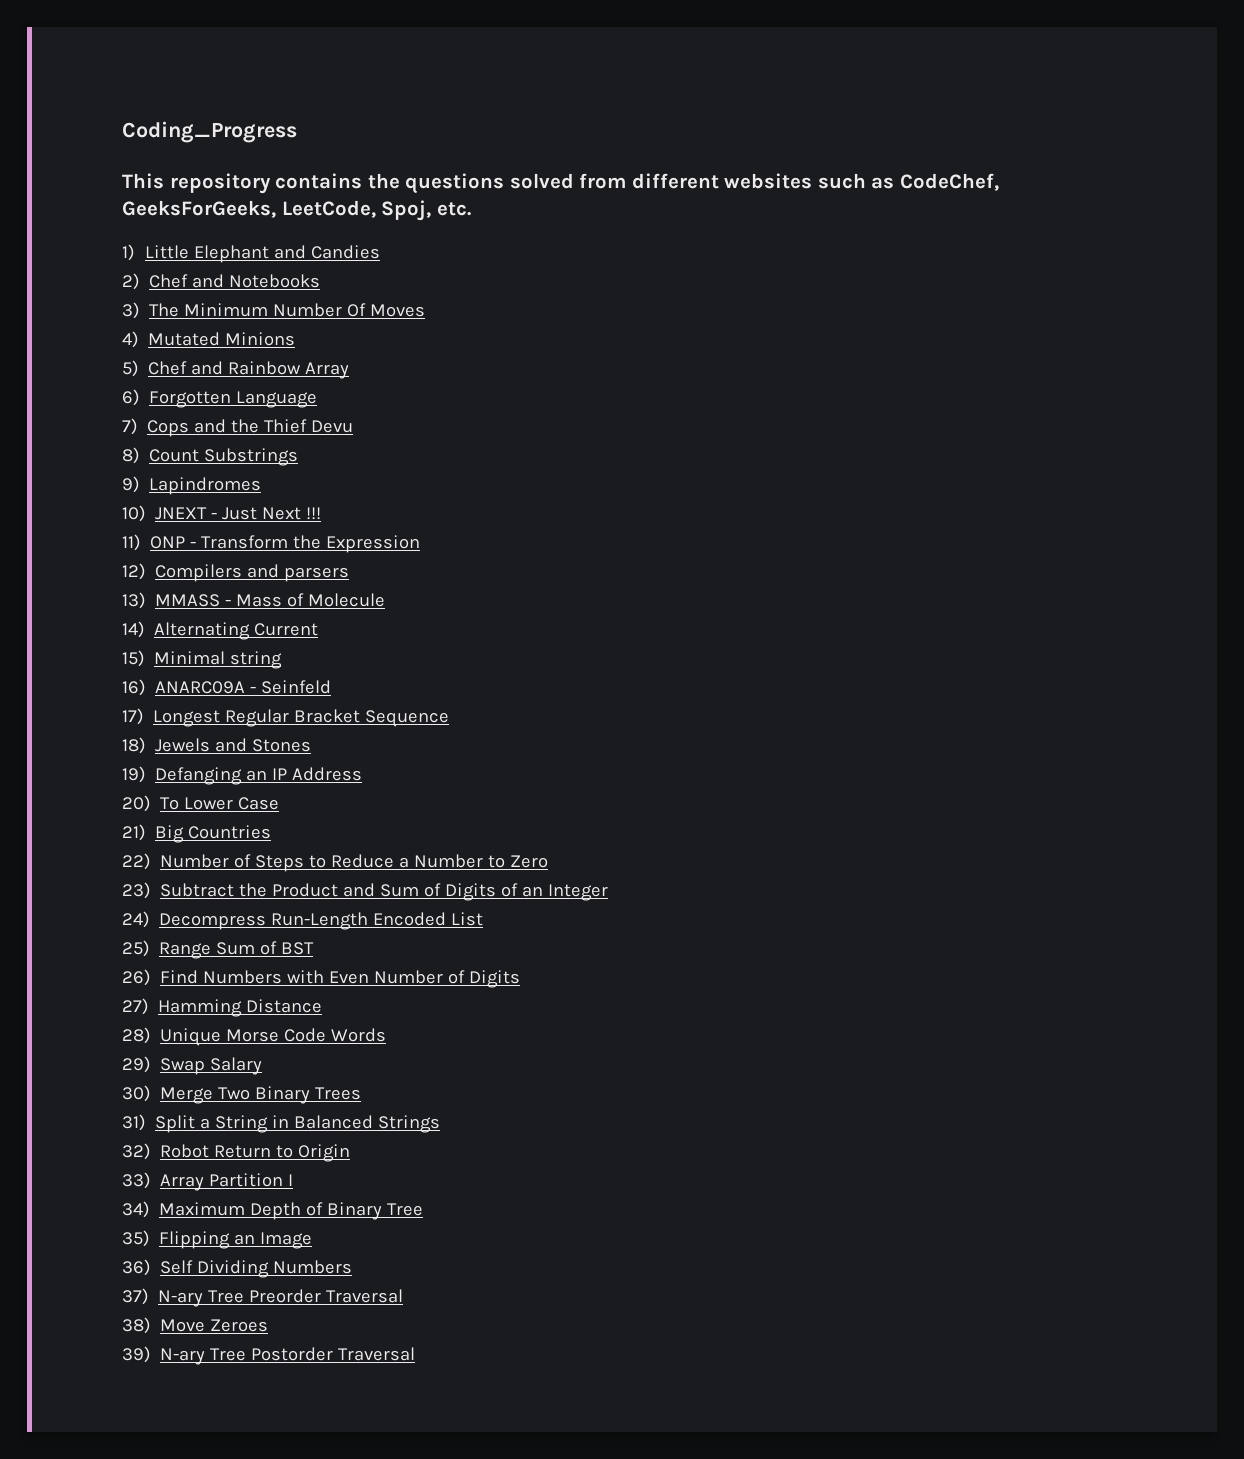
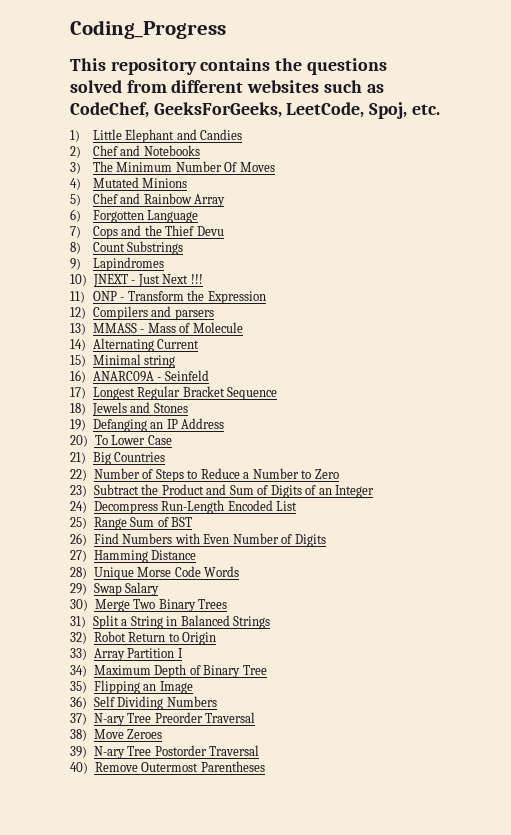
+ 40) Remove Outermost Parentheses

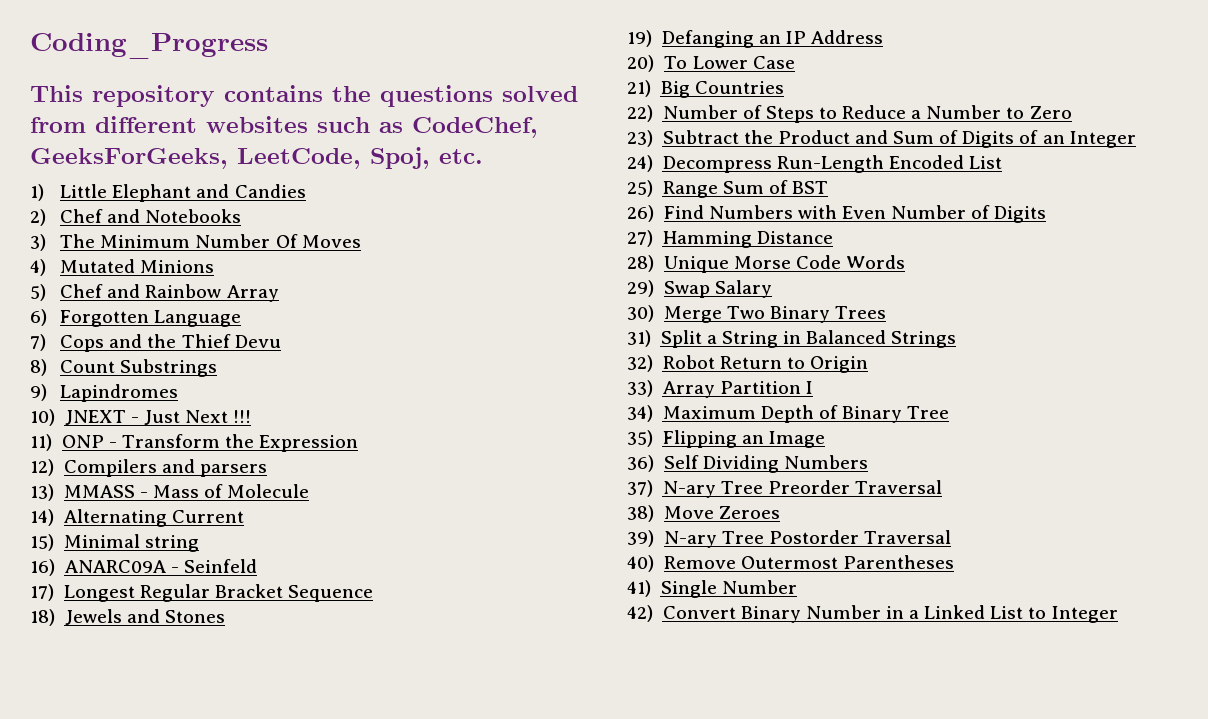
+ 41) Single Number
+ 42) Convert Binary Number in a Linked List to Integer

